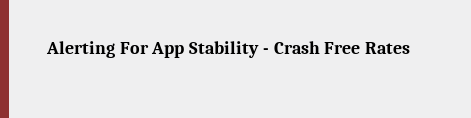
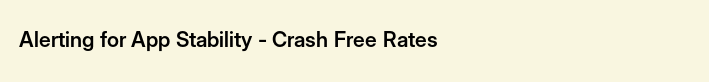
- Alerting For App Stability - Crash Free Rates
+ Alerting for App Stability - Crash Free Rates

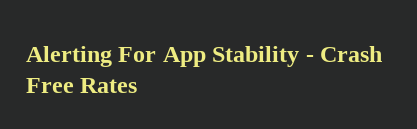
- Alerting for App Stability - Crash Free Rates
+ Alerting For App Stability - Crash Free Rates

